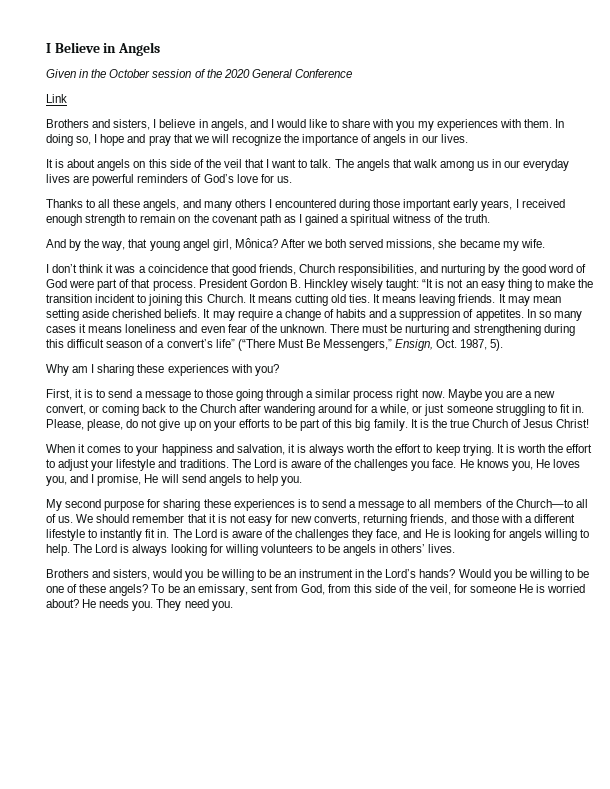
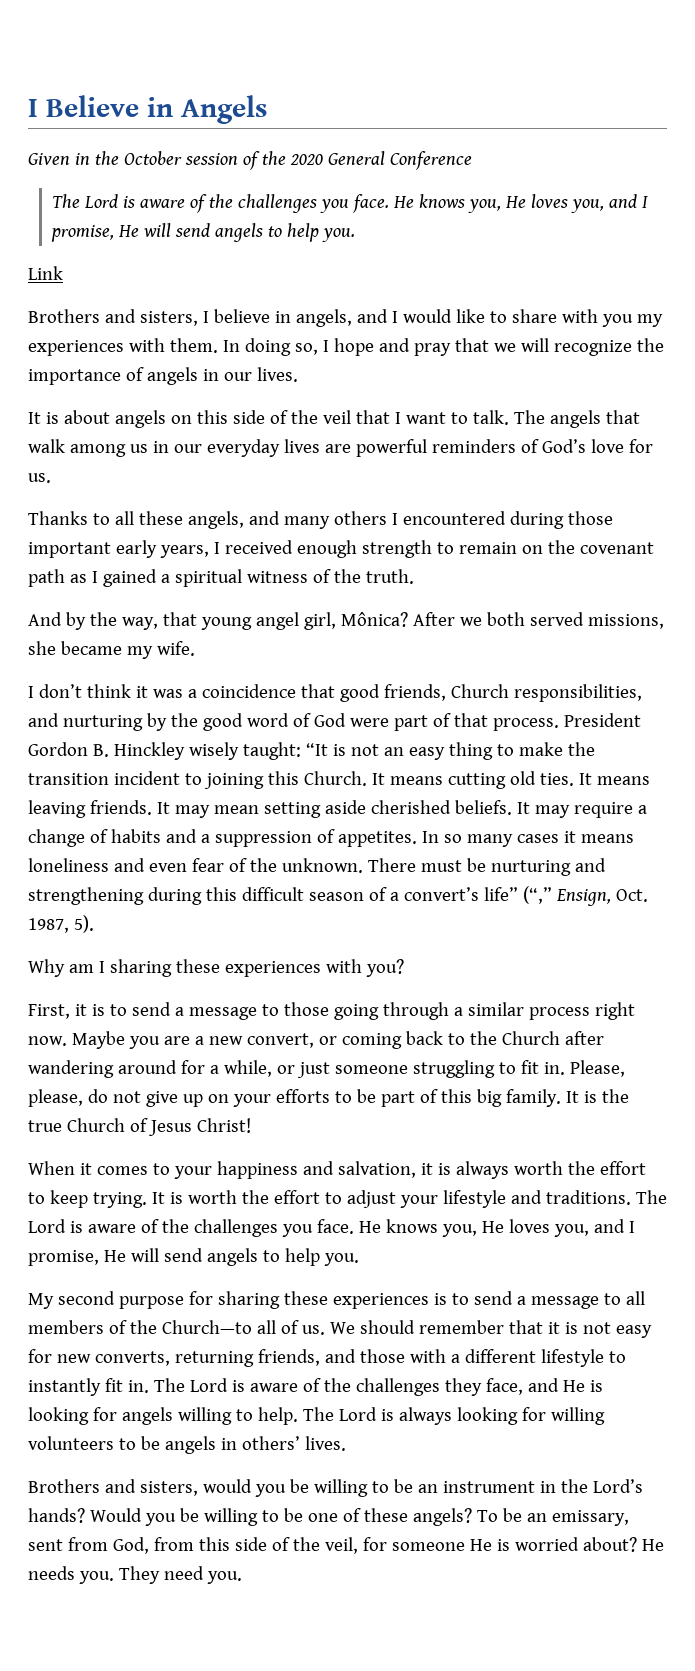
  Given in the October session of the 2020 General Conference
+ The Lord is aware of the challenges you face. He knows you, He loves you, and I promise, He will send angels to help you.
- There must be nurturing and strengthening during this difficult season of a convert’s life” (“There Must Be Messengers,” Ensign, Oct. 1987, 5).
+ There must be nurturing and strengthening during this difficult season of a convert’s life” (“,” Ensign, Oct. 1987, 5).

